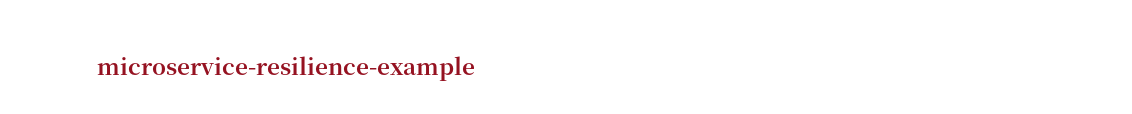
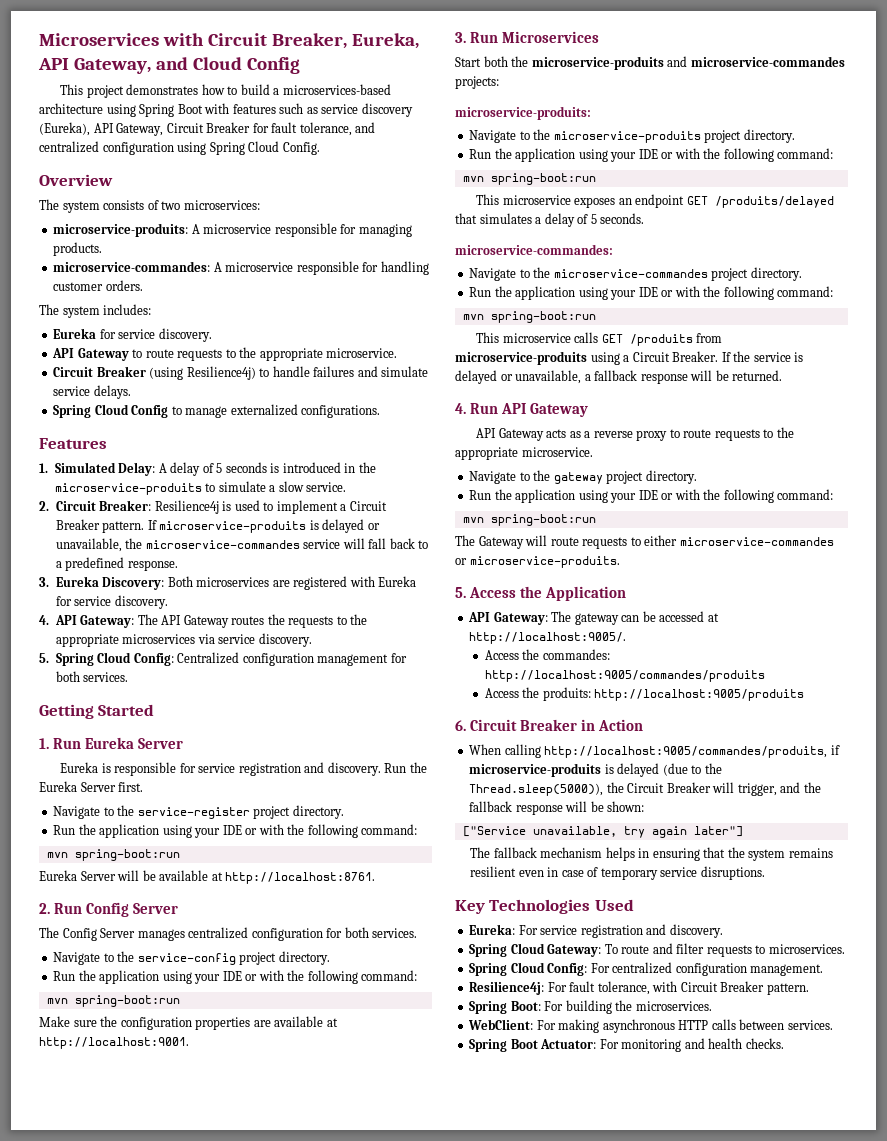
- microservice-resilience-example
+ Microservices with Circuit Breaker, Eureka, API Gateway, and Cloud Config
+ This project demonstrates how to build a microservices-based architecture using Spring Boot with features such as service discovery (Eureka), API Gateway, Circuit Breaker for fault tolerance, and centralized configuration using Spring Cloud Config.
+ Overview
+ The system consists of two microservices:
+ microservice-produits: A microservice responsible for managing products.
+ microservice-commandes: A microservice responsible for handling customer orders.
+ The system includes:
+ Eureka for service discovery.
+ API Gateway to route requests to the appropriate microservice.
+ Circuit Breaker (using Resilience4j) to handle failures and simulate service delays.
+ Spring Cloud Config to manage externalized configurations.
+ Features
+ 1. Simulated Delay: A delay of 5 seconds is introduced in the microservice-produits to simulate a slow service.
+ 2. Circuit Breaker: Resilience4j is used to implement a Circuit Breaker pattern. If microservice-produits is delayed or unavailable, the microservice-commandes service will fall back to a predefined response.
+ 3. Eureka Discovery: Both microservices are registered with Eureka for service discovery.
+ 4. API Gateway: The API Gateway routes the requests to the appropriate microservices via service discovery.
+ 5. Spring Cloud Config: Centralized configuration management for both services.
+ Getting Started
+ 1. Run Eureka Server
+ Eureka is responsible for service registration and discovery. Run the Eureka Server first.
+ Navigate to the service-register project directory.
+ Run the application using your IDE or with the following command:
+ mvn spring-boot:run
+ Eureka Server will be available at http://localhost:8761.
+ 2. Run Config Server
+ The Config Server manages centralized configuration for both services.
+ Navigate to the service-config project directory.
+ Run the application using your IDE or with the following command:
+ mvn spring-boot:run
+ Make sure the configuration properties are available at http://localhost:9001.
+ 3. Run Microservices
+ Start both the microservice-produits and microservice-commandes projects:
+ microservice-produits:
+ Navigate to the microservice-produits project directory.
+ Run the application using your IDE or with the following command:
+ mvn spring-boot:run
+ This microservice exposes an endpoint GET /produits/delayed that simulates a delay of 5 seconds.
+ microservice-commandes:
+ Navigate to the microservice-commandes project directory.
+ Run the application using your IDE or with the following command:
+ mvn spring-boot:run
+ This microservice calls GET /produits from microservice-produits using a Circuit Breaker. If the service is delayed or unavailable, a fallback response will be returned.
+ 4. Run API Gateway
+ API Gateway acts as a reverse proxy to route requests to the appropriate microservice.
+ Navigate to the gateway project directory.
+ Run the application using your IDE or with the following command:
+ mvn spring-boot:run
+ The Gateway will route requests to either microservice-commandes or microservice-produits.
+ 5. Access the Application
+ API Gateway: The gateway can be accessed at http://localhost:9005/.
+ Access the commandes: http://localhost:9005/commandes/produits
+ Access the produits: http://localhost:9005/produits
+ 6. Circuit Breaker in Action
+ When calling http://localhost:9005/commandes/produits, if microservice-produits is delayed (due to the Thread.sleep(5000)), the Circuit Breaker will trigger, and the fallback response will be shown:
+ ["Service unavailable, try again later"]
+ The fallback mechanism helps in ensuring that the system remains resilient even in case of temporary service disruptions.
+ Key Technologies Used
+ Eureka: For service registration and discovery.
+ Spring Cloud Gateway: To route and filter requests to microservices.
+ Spring Cloud Config: For centralized configuration management.
+ Resilience4j: For fault tolerance, with Circuit Breaker pattern.
+ Spring Boot: For building the microservices.
+ WebClient: For making asynchronous HTTP calls between services.
+ Spring Boot Actuator: For monitoring and health checks.

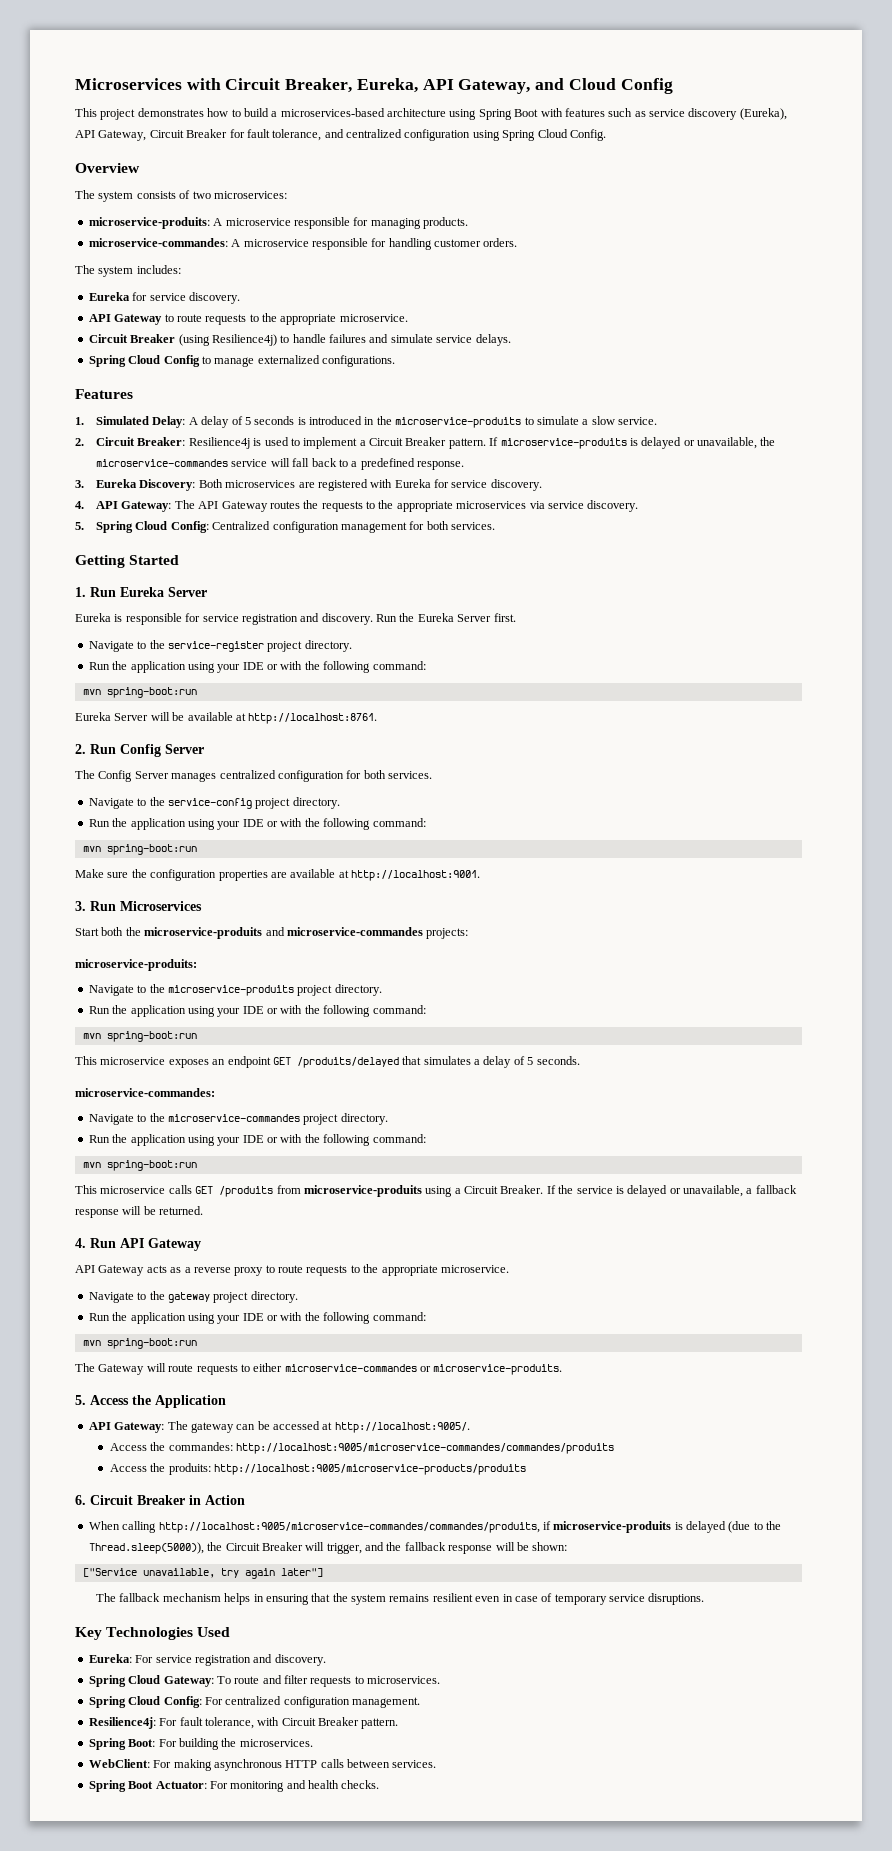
- Access the commandes: http://localhost:9005/commandes/produits
+ Access the commandes: http://localhost:9005/microservice-commandes/commandes/produits
- Access the produits: http://localhost:9005/produits
+ Access the produits: http://localhost:9005/microservice-products/produits
- When calling http://localhost:9005/commandes/produits, if microservice-produits is delayed (due to the Thread.sleep(5000)), the Circuit Breaker will trigger, and the fallback response will be shown:
+ When calling http://localhost:9005/microservice-commandes/commandes/produits, if microservice-produits is delayed (due to the Thread.sleep(5000)), the Circuit Breaker will trigger, and the fallback response will be shown:

